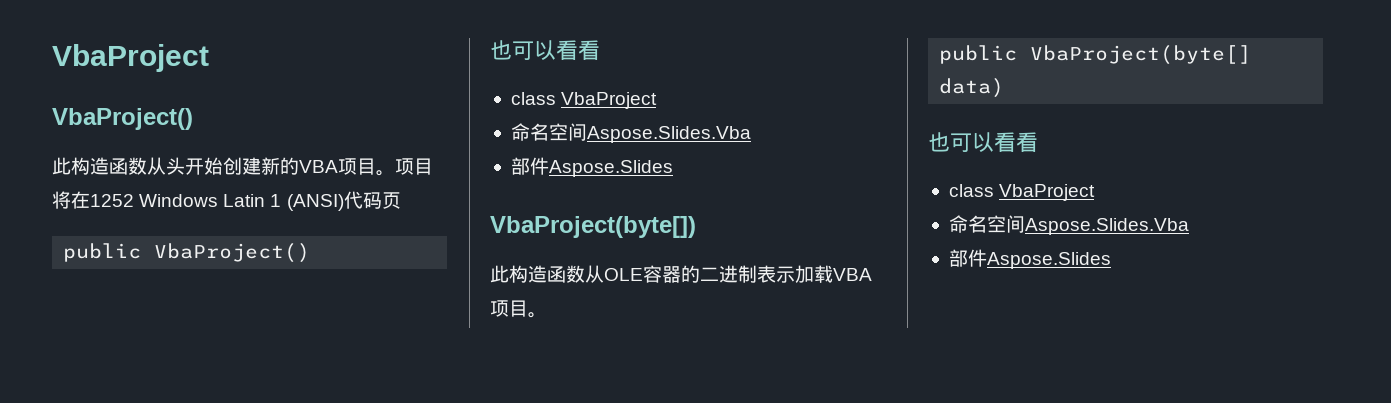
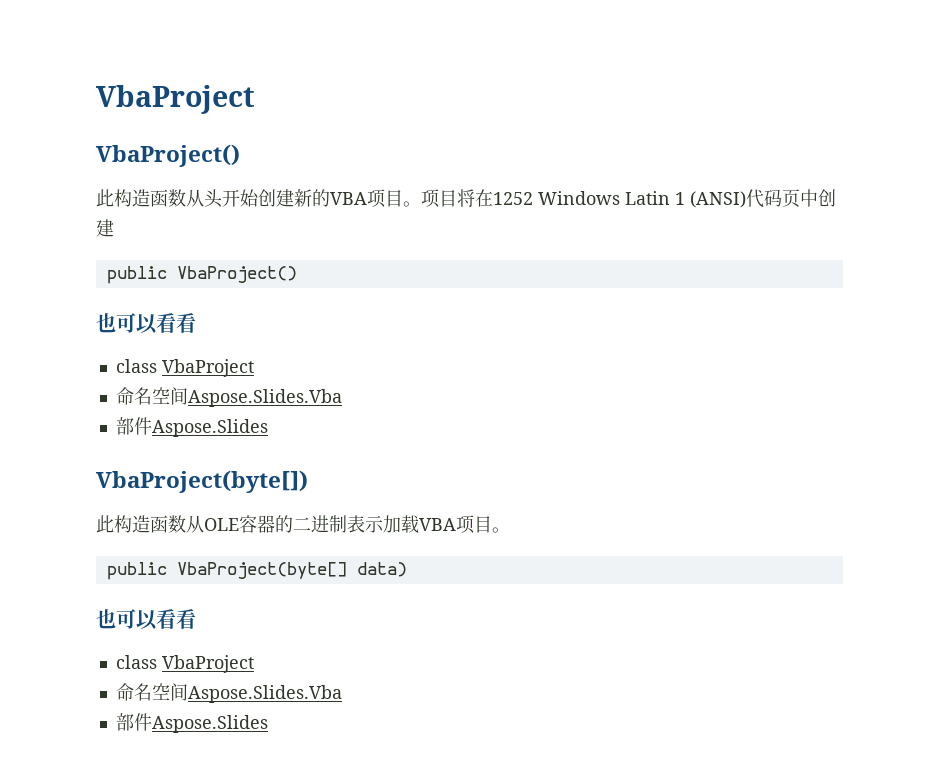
- 项目将在1252 Windows Latin 1 (ANSI)代码页
+ 项目将在1252 Windows Latin 1 (ANSI)代码页中创建

